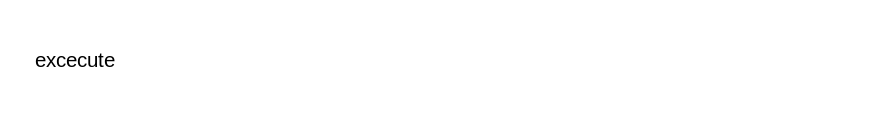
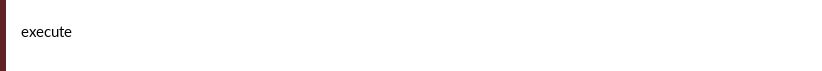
- excecute
+ execute

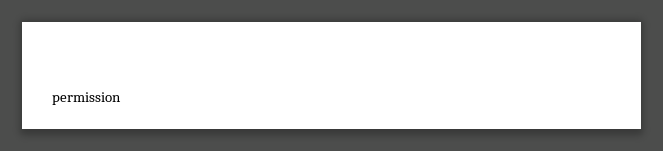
- execute
+ permission

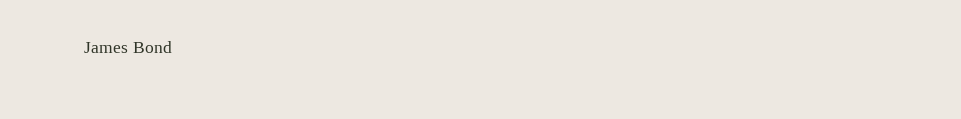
- permission
+ James Bond

